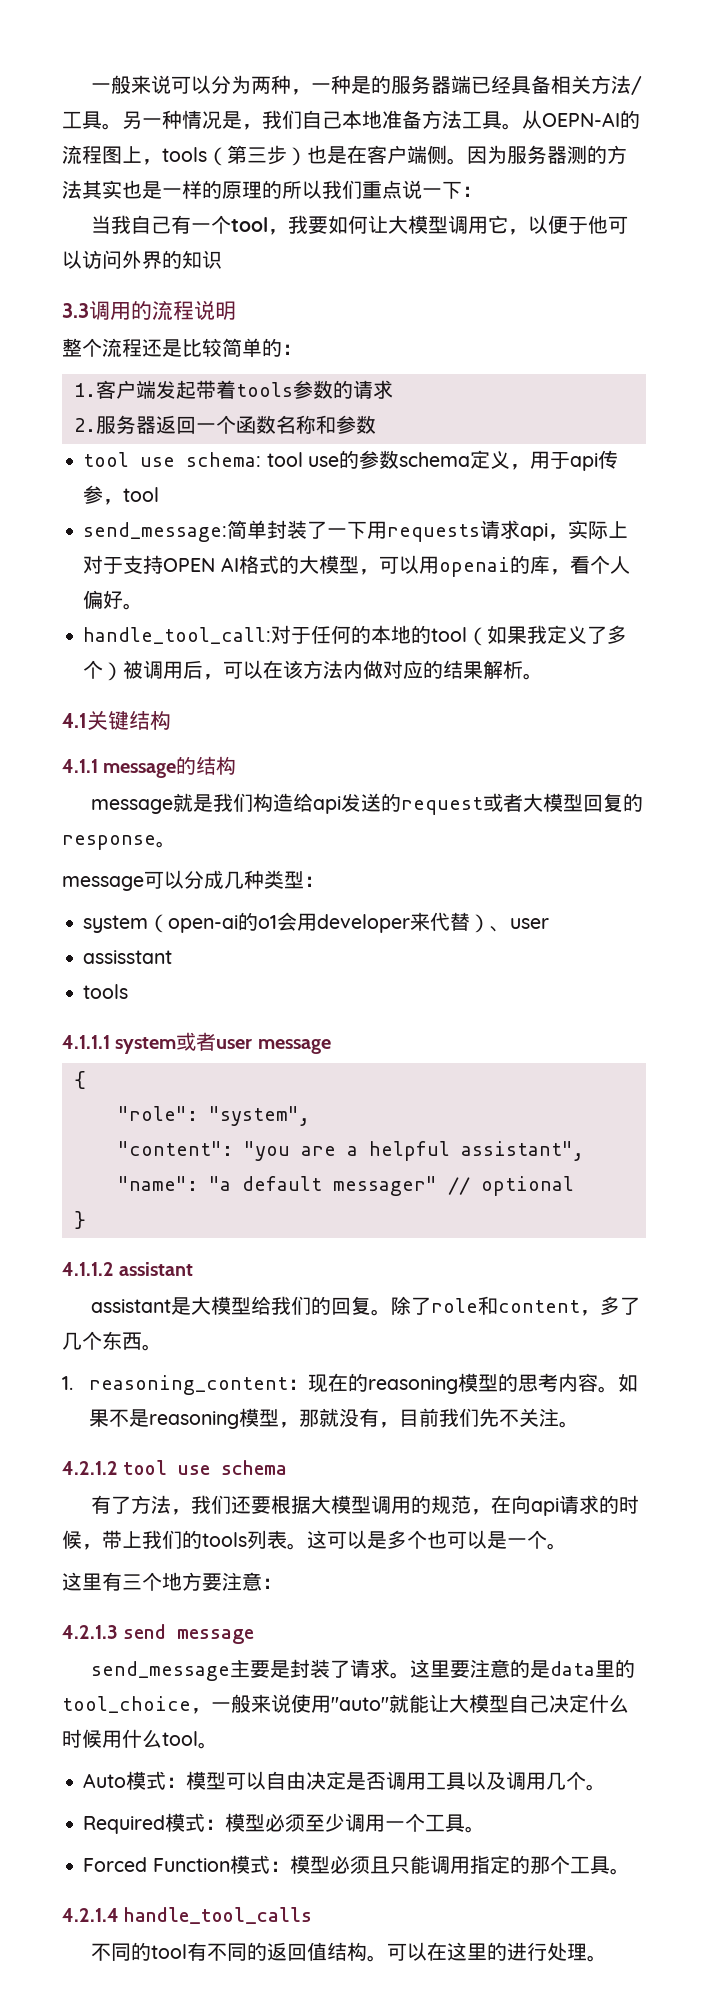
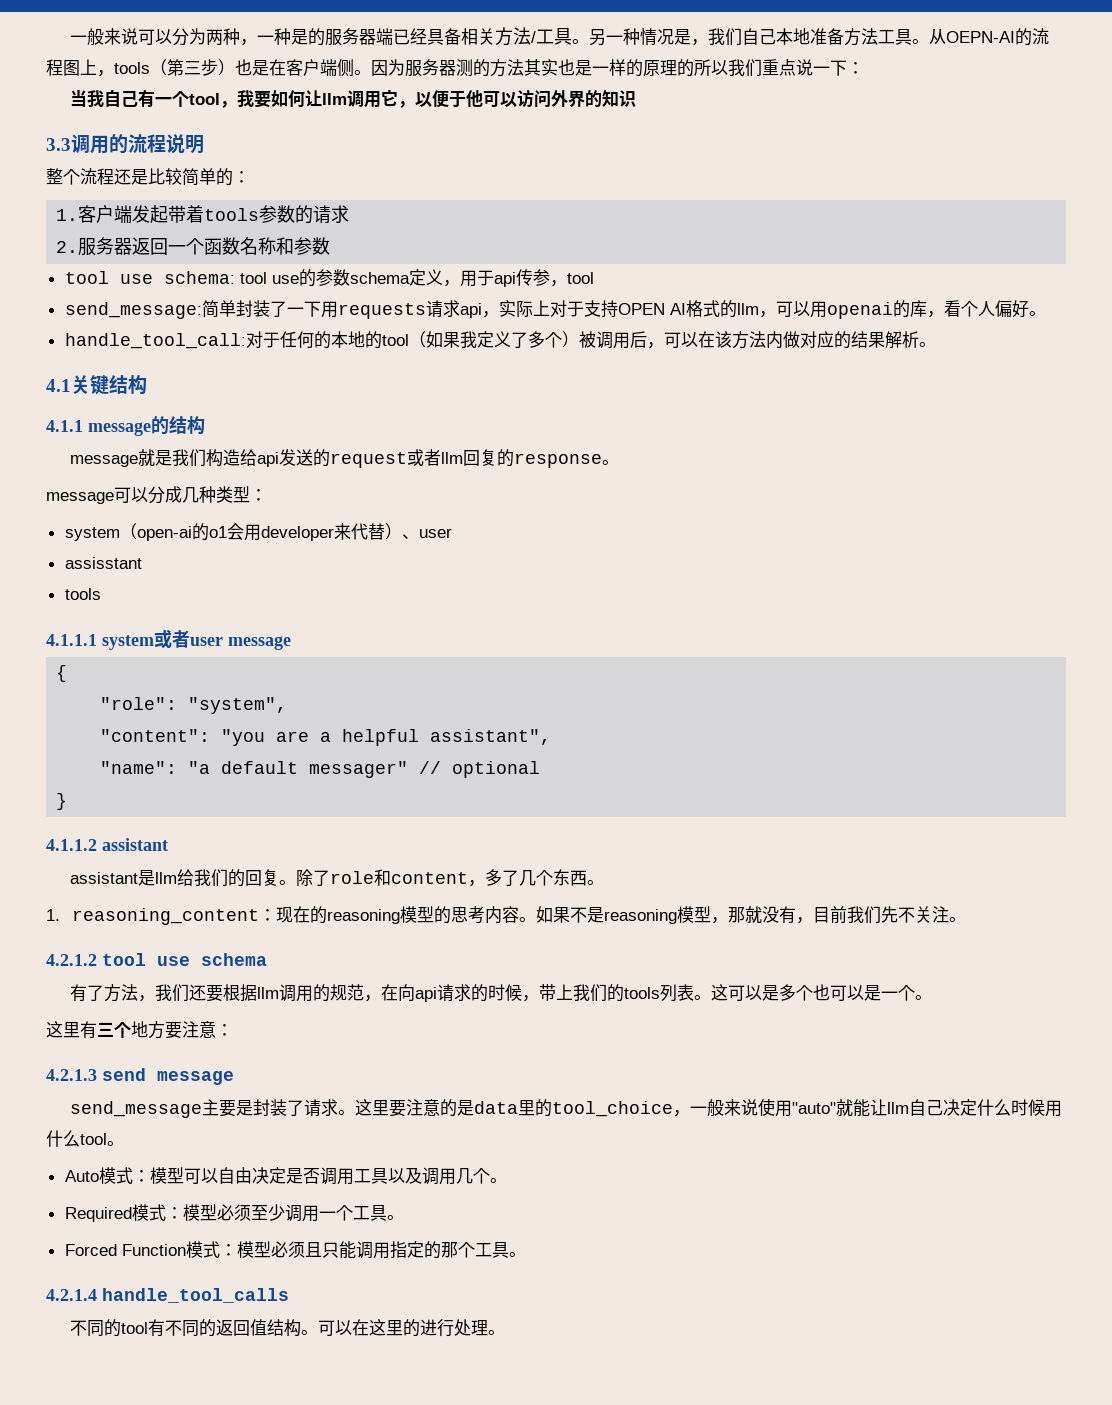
- 当我自己有一个tool，我要如何让大模型调用它，以便于他可以访问外界的知识
+ 当我自己有一个tool，我要如何让llm调用它，以便于他可以访问外界的知识
- send_message:简单封装了一下用requests请求api，实际上对于支持OPEN AI格式的大模型，可以用openai的库，看个人偏好。
+ send_message:简单封装了一下用requests请求api，实际上对于支持OPEN AI格式的llm，可以用openai的库，看个人偏好。
- message就是我们构造给api发送的request或者大模型回复的response。
+ message就是我们构造给api发送的request或者llm回复的response。
- assistant是大模型给我们的回复。
+ assistant是llm给我们的回复。
- 有了方法，我们还要根据大模型调用的规范，在向api请求的时候，带上我们的tools列表。
+ 有了方法，我们还要根据llm调用的规范，在向api请求的时候，带上我们的tools列表。
- 这里要注意的是data里的tool_choice，一般来说使用"auto"就能让大模型自己决定什么时候用什么tool。
+ 这里要注意的是data里的tool_choice，一般来说使用"auto"就能让llm自己决定什么时候用什么tool。

